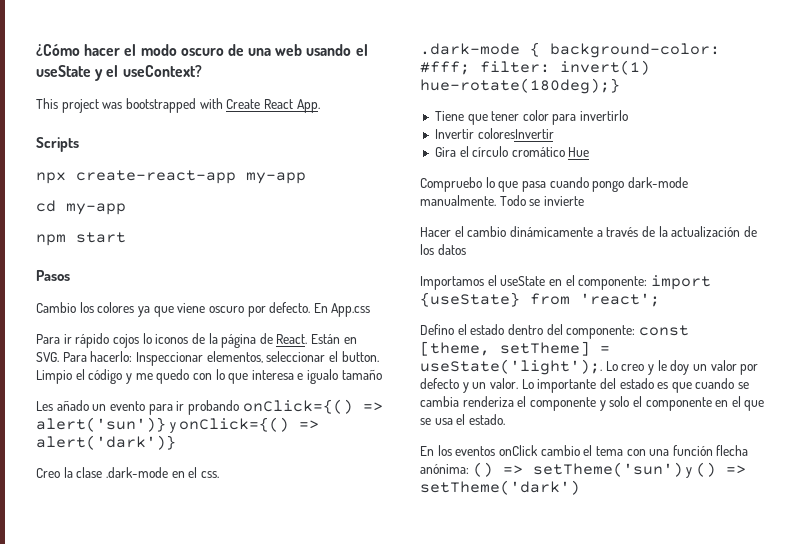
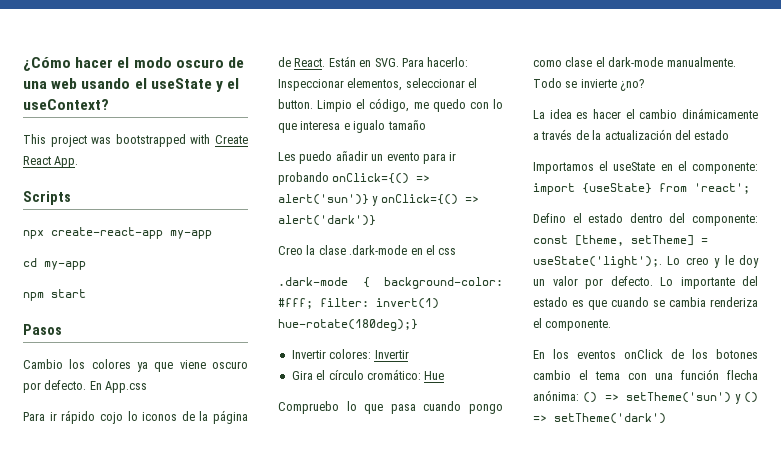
- Para ir rápido cojos lo iconos de la página de React.
+ Para ir rápido cojo lo iconos de la página de React.
- Limpio el código y me quedo con lo que interesa e igualo tamaño
+ Limpio el código, me quedo con lo que interesa e igualo tamaño
- Les añado un evento para ir probando onClick={() => alert('sun')} y onClick={() => alert('dark')}
+ Les puedo añadir un evento para ir probando onClick={() => alert('sun')} y onClick={() => alert('dark')}
- Creo la clase .dark-mode en el css.
+ Creo la clase .dark-mode en el css
- Tiene que tener color para invertirlo
- Invertir coloresInvertir
+ Invertir colores: Invertir
- Gira el círculo cromático Hue
+ Gira el círculo cromático: Hue
- Compruebo lo que pasa cuando pongo dark-mode manualmente.
+ Compruebo lo que pasa cuando pongo como clase el dark-mode manualmente.
- Todo se invierte
- Hacer el cambio dinámicamente a través de la actualización de los datos
+ Todo se invierte ¿no?
+ La idea es hacer el cambio dinámicamente a través de la actualización del estado
- Lo creo y le doy un valor por defecto y un valor.
+ Lo creo y le doy un valor por defecto.
- Lo importante del estado es que cuando se cambia renderiza el componente y solo el componente en el que se usa el estado.
+ Lo importante del estado es que cuando se cambia renderiza el componente.
- En los eventos onClick cambio el tema con una función flecha anónima: () => setTheme('sun') y () => setTheme('dark')
+ En los eventos onClick de los botones cambio el tema con una función flecha anónima: () => setTheme('sun') y () => setTheme('dark')

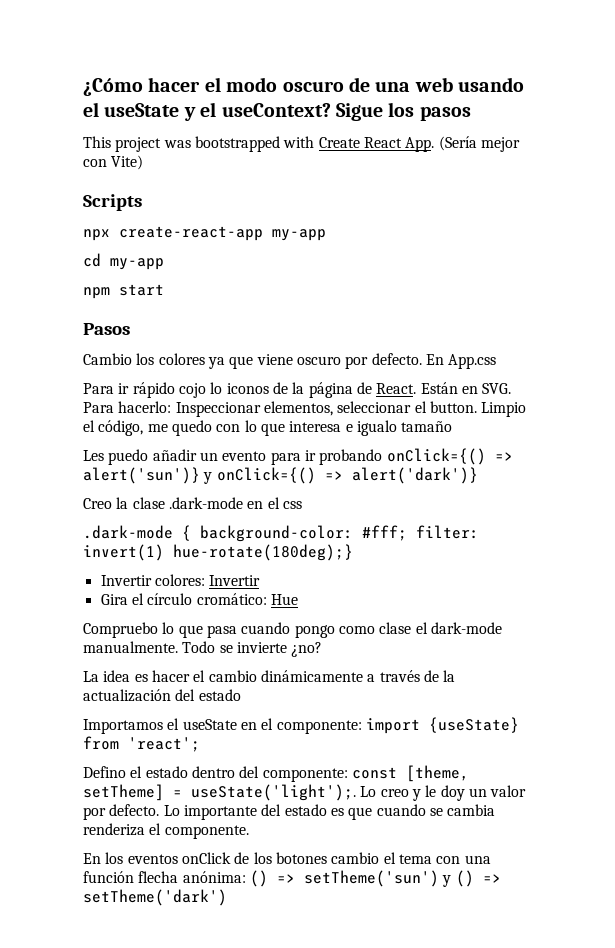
+ Sigue los pasos
- This project was bootstrapped with Create React App.
+ This project was bootstrapped with Create React App. (Sería mejor con Vite)

